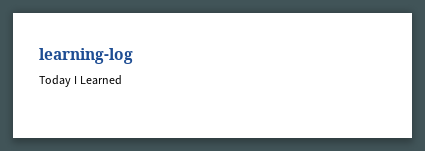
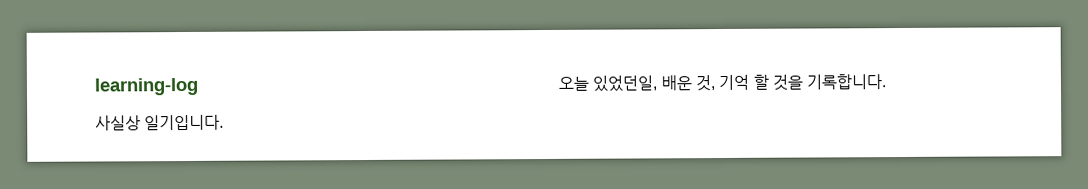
- Today I Learned
+ 사실상 일기입니다.
+ 오늘 있었던일, 배운 것, 기억 할 것을 기록합니다.

